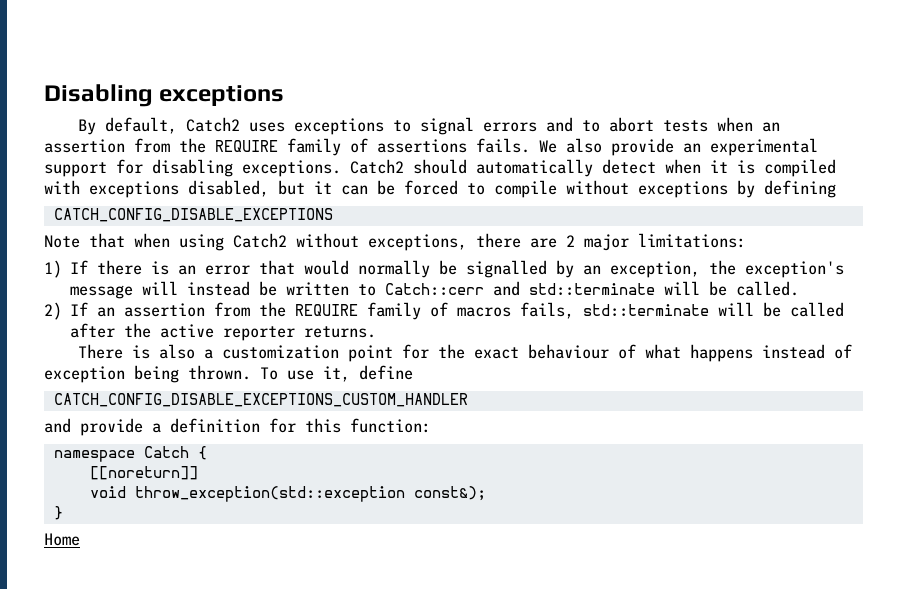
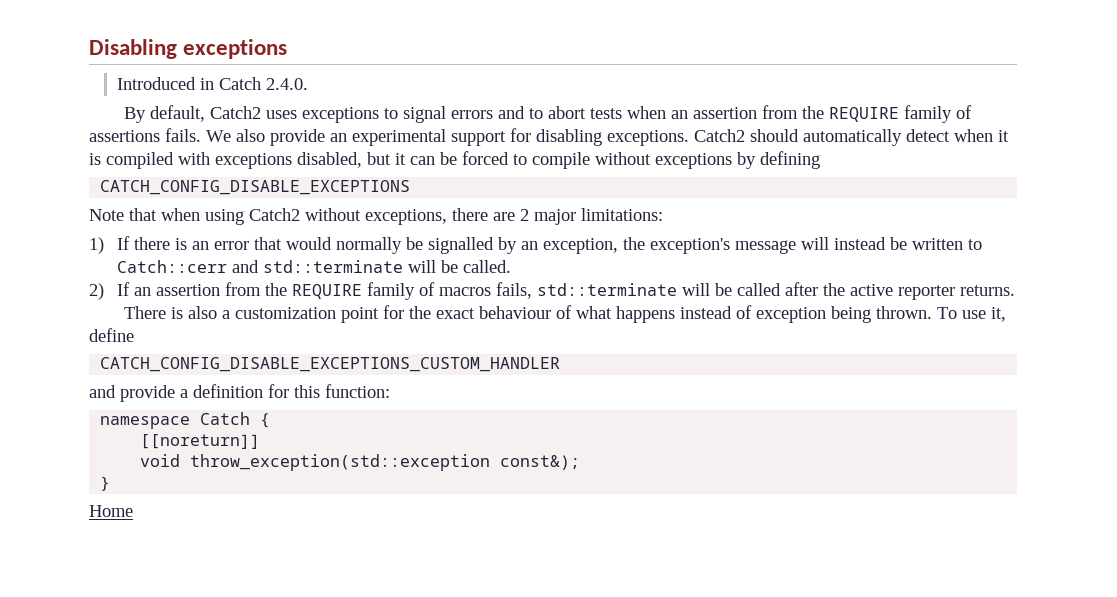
+ Introduced in Catch 2.4.0.

